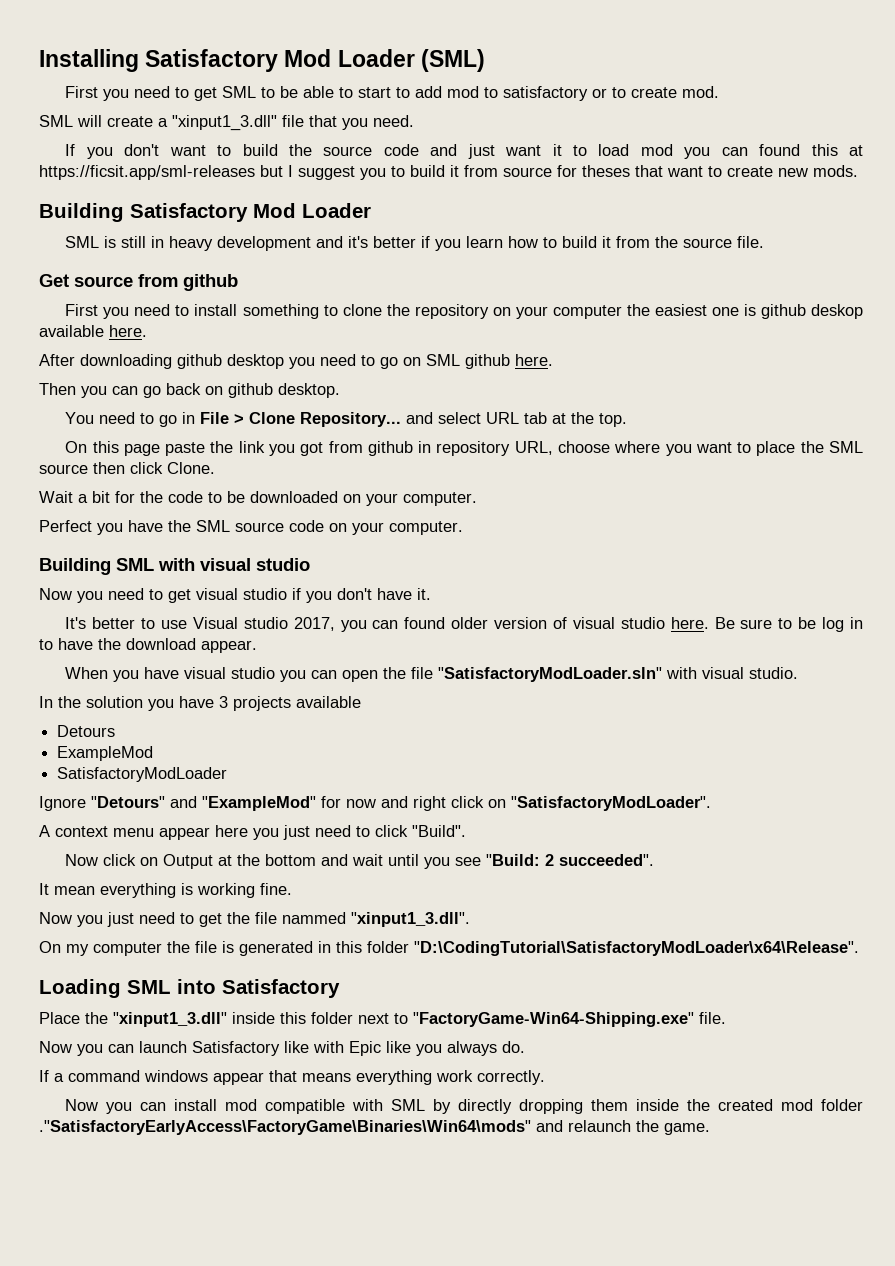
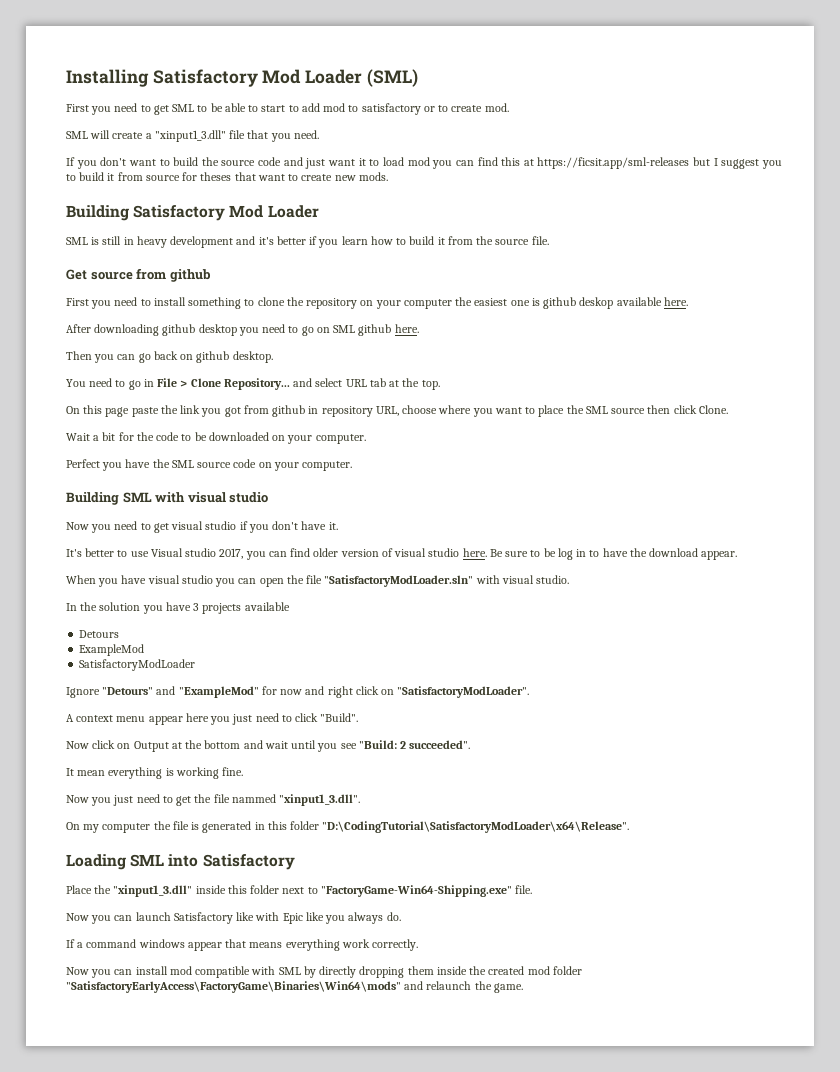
- If you don't want to build the source code and just want it to load mod you can found this at https://ficsit.app/sml-releases but I suggest you to build it from source for theses that want to create new mods.
+ If you don't want to build the source code and just want it to load mod you can find this at https://ficsit.app/sml-releases but I suggest you to build it from source for theses that want to create new mods.
- It's better to use Visual studio 2017, you can found older version of visual studio here.
+ It's better to use Visual studio 2017, you can find older version of visual studio here.
- Now you can install mod compatible with SML by directly dropping them inside the created mod folder ."SatisfactoryEarlyAccess\FactoryGame\Binaries\Win64\mods" and relaunch the game.
+ Now you can install mod compatible with SML by directly dropping them inside the created mod folder "SatisfactoryEarlyAccess\FactoryGame\Binaries\Win64\mods" and relaunch the game.

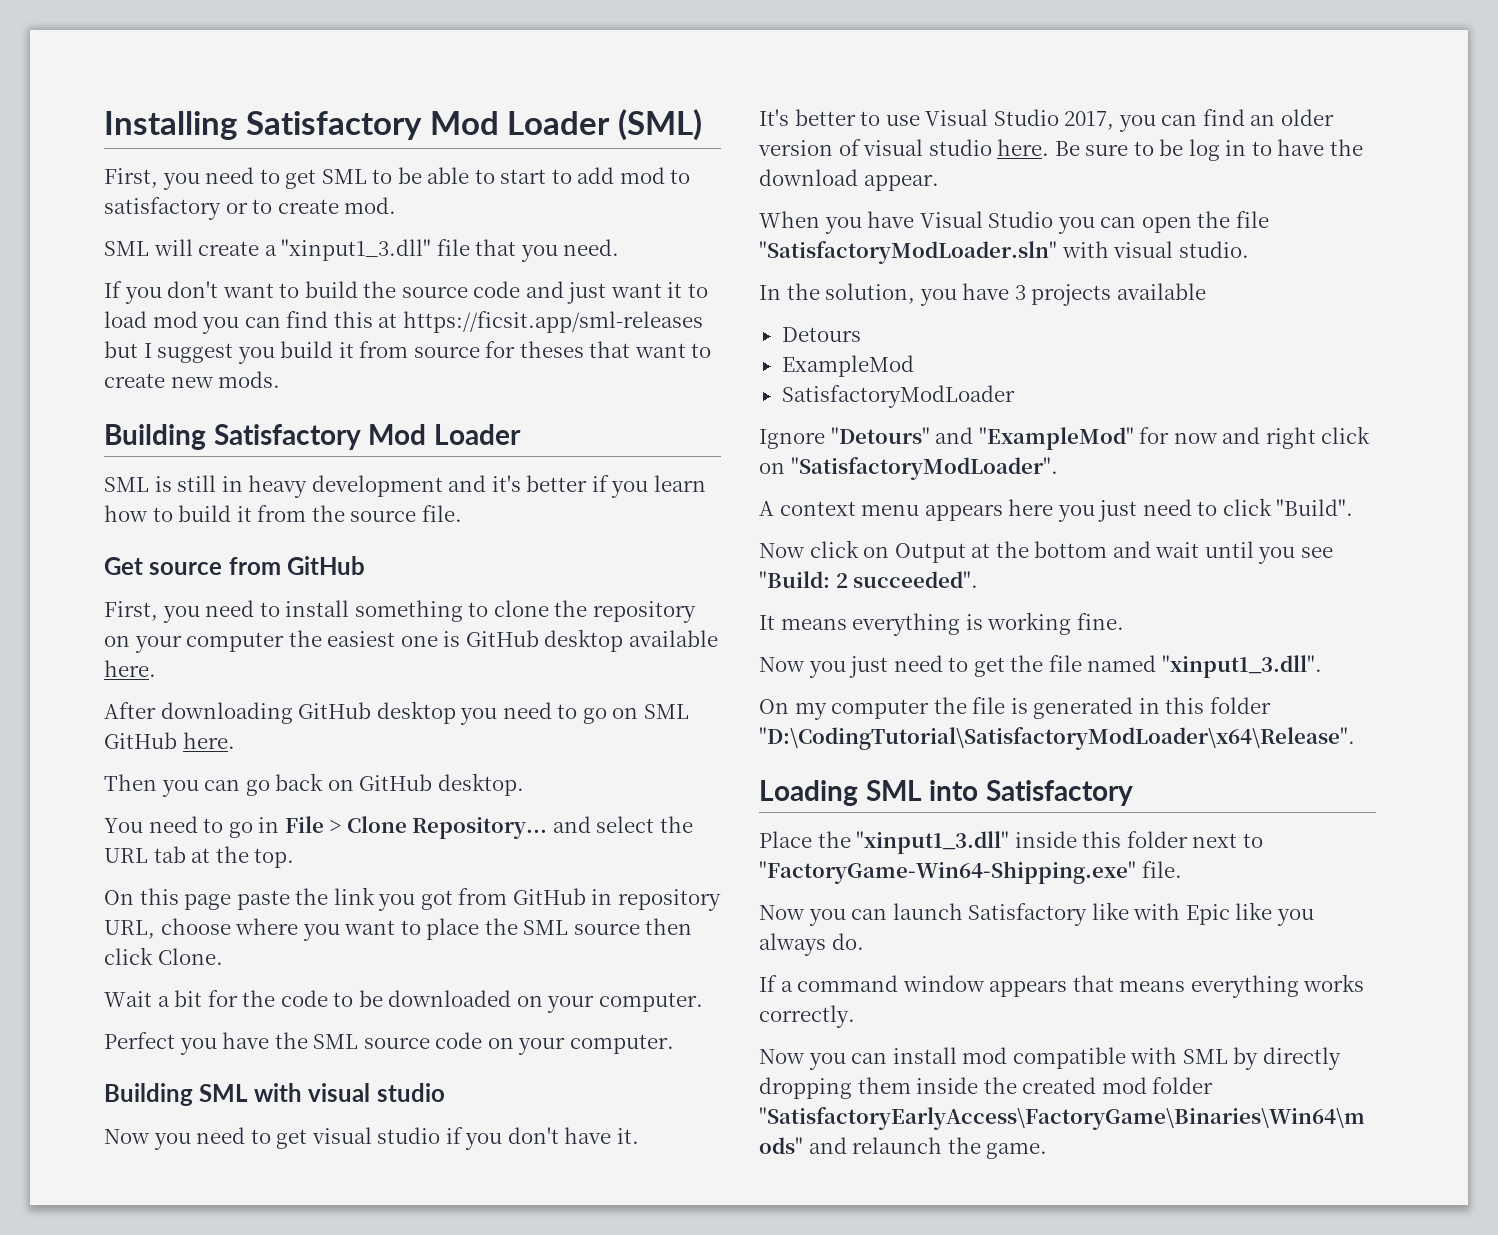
- First you need to get SML to be able to start to add mod to satisfactory or to create mod.
+ First, you need to get SML to be able to start to add mod to satisfactory or to create mod.
- If you don't want to build the source code and just want it to load mod you can find this at https://ficsit.app/sml-releases but I suggest you to build it from source for theses that want to create new mods.
+ If you don't want to build the source code and just want it to load mod you can find this at https://ficsit.app/sml-releases but I suggest you build it from source for theses that want to create new mods.
- Get source from github
- First you need to install something to clone the repository on your computer the easiest one is github deskop available here.
+ Get source from GitHub
+ First, you need to install something to clone the repository on your computer the easiest one is GitHub desktop available here.
- After downloading github desktop you need to go on SML github here.
+ After downloading GitHub desktop you need to go on SML GitHub here.
- Then you can go back on github desktop.
+ Then you can go back on GitHub desktop.
- You need to go in File > Clone Repository... and select URL tab at the top.
+ You need to go in File > Clone Repository... and select the URL tab at the top.
- On this page paste the link you got from github in repository URL, choose where you want to place the SML source then click Clone.
+ On this page paste the link you got from GitHub in repository URL, choose where you want to place the SML source then click Clone.
- It's better to use Visual studio 2017, you can find older version of visual studio here.
+ It's better to use Visual Studio 2017, you can find an older version of visual studio here.
- When you have visual studio you can open the file "SatisfactoryModLoader.sln" with visual studio.
+ When you have Visual Studio you can open the file "SatisfactoryModLoader.sln" with visual studio.
- In the solution you have 3 projects available
+ In the solution, you have 3 projects available
- A context menu appear here you just need to click "Build".
+ A context menu appears here you just need to click "Build".
- It mean everything is working fine.
+ It means everything is working fine.
- Now you just need to get the file nammed "xinput1_3.dll".
+ Now you just need to get the file named "xinput1_3.dll".
- If a command windows appear that means everything work correctly.
+ If a command window appears that means everything works correctly.

